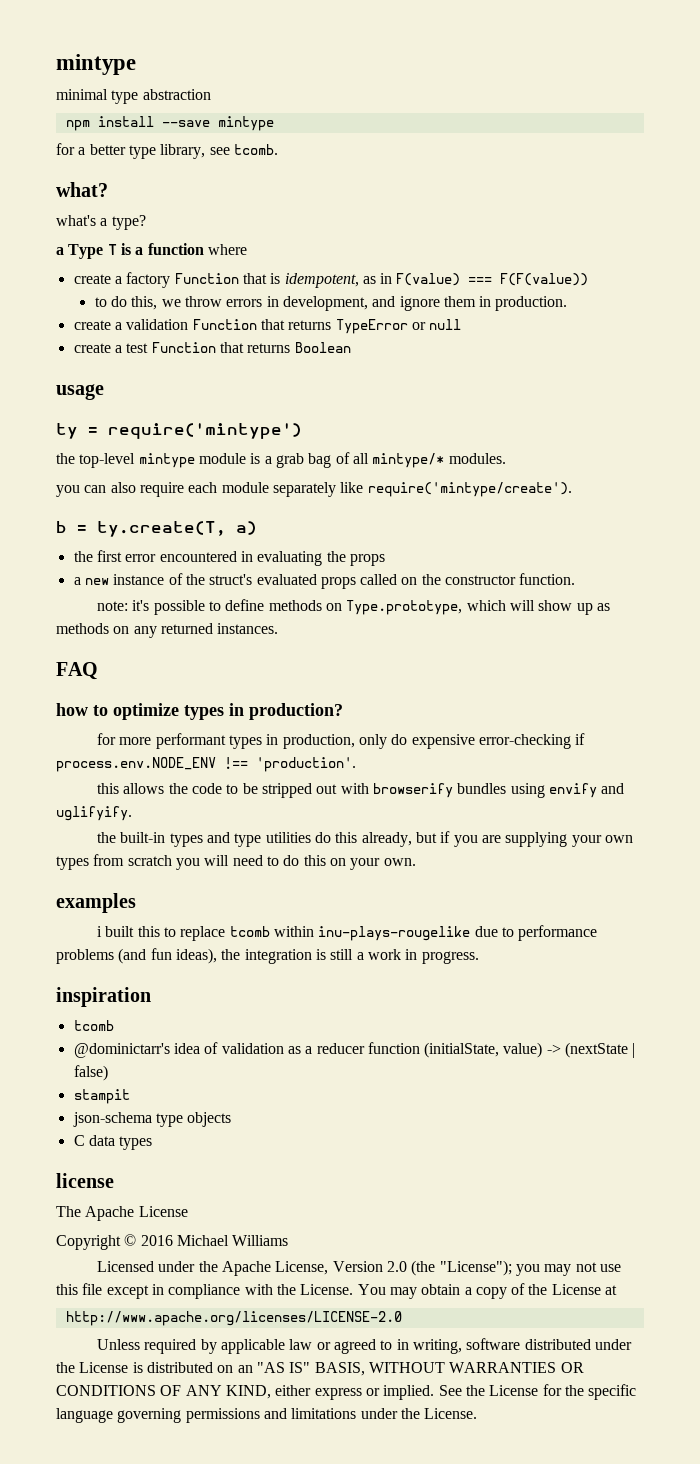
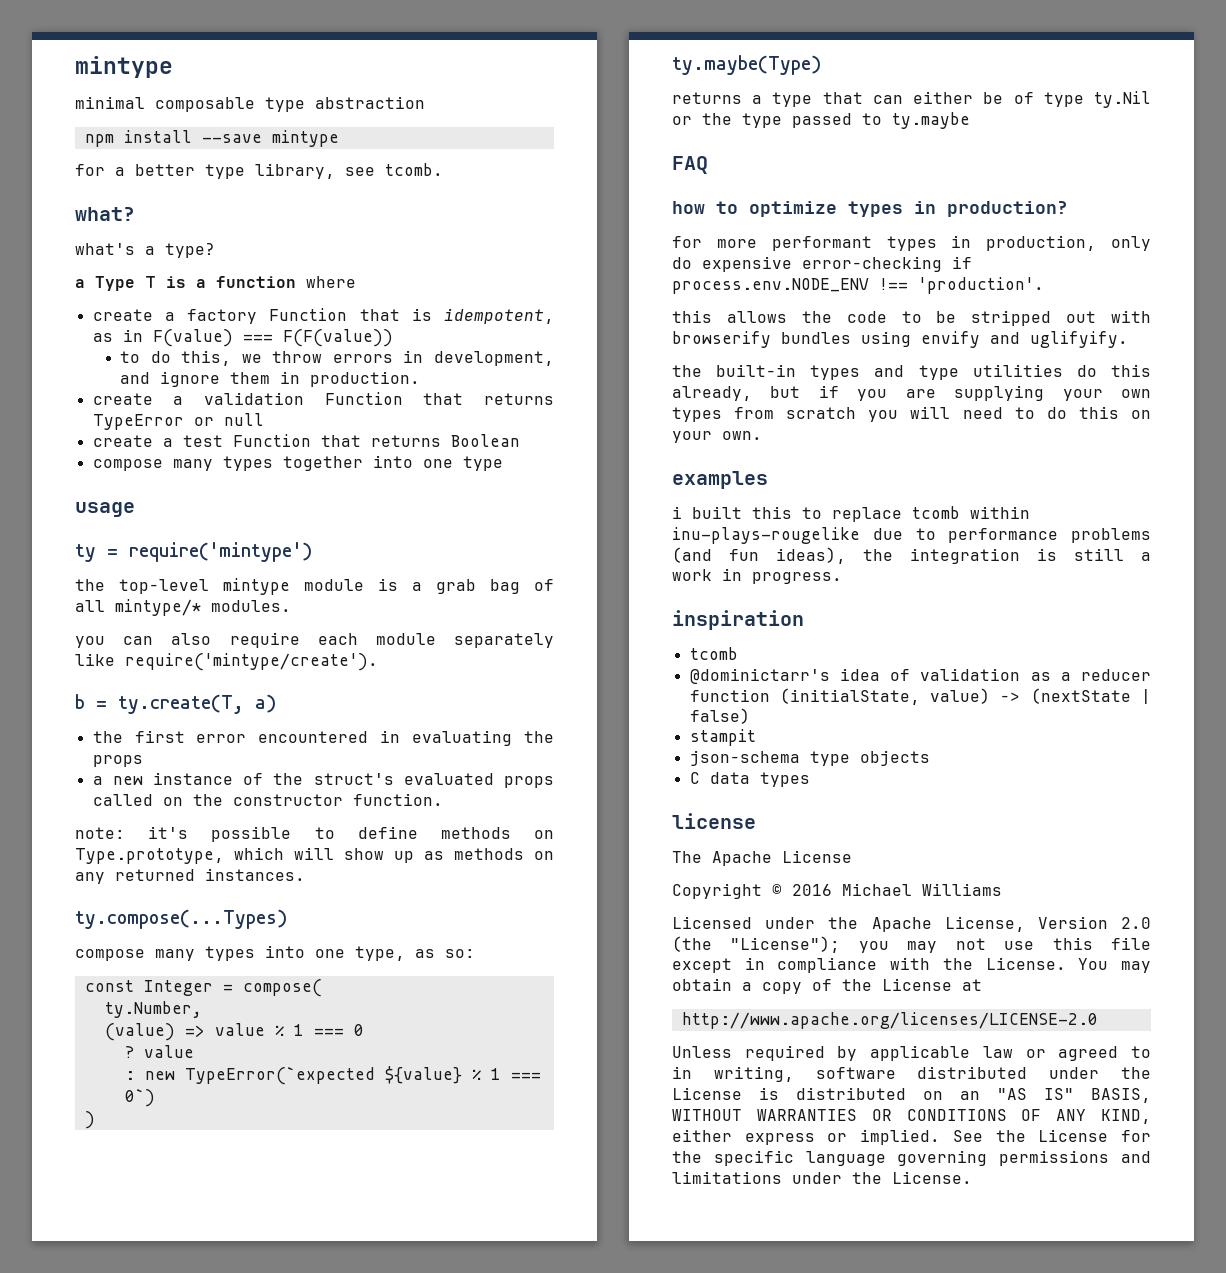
- minimal type abstraction
+ minimal composable type abstraction
+ compose many types together into one type
+ ty.compose(...Types)
+ compose many types into one type, as so:
+ const Integer = compose(
+ ty.Number,
+ (value) => value % 1 === 0
+ ? value
+ : new TypeError(`expected ${value} % 1 === 0`)
+ )
+ ty.maybe(Type)
+ returns a type that can either be of type ty.Nil or the type passed to ty.maybe

